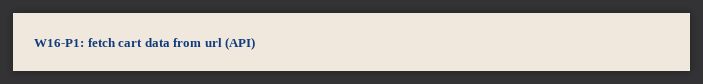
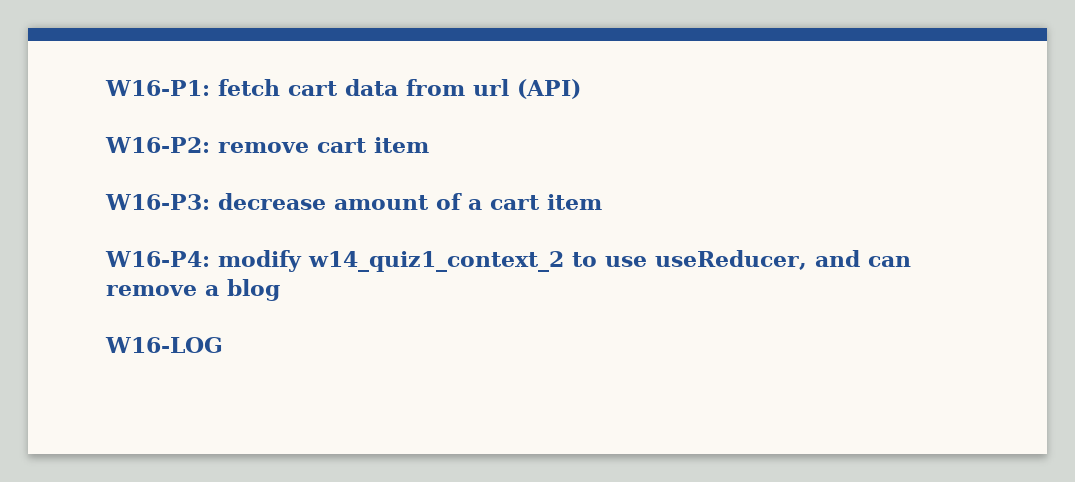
+ W16-P2: remove cart item
+ W16-P3: decrease amount of a cart item
+ W16-P4: modify w14_quiz1_context_2 to use useReducer, and can remove a blog
+ W16-LOG

